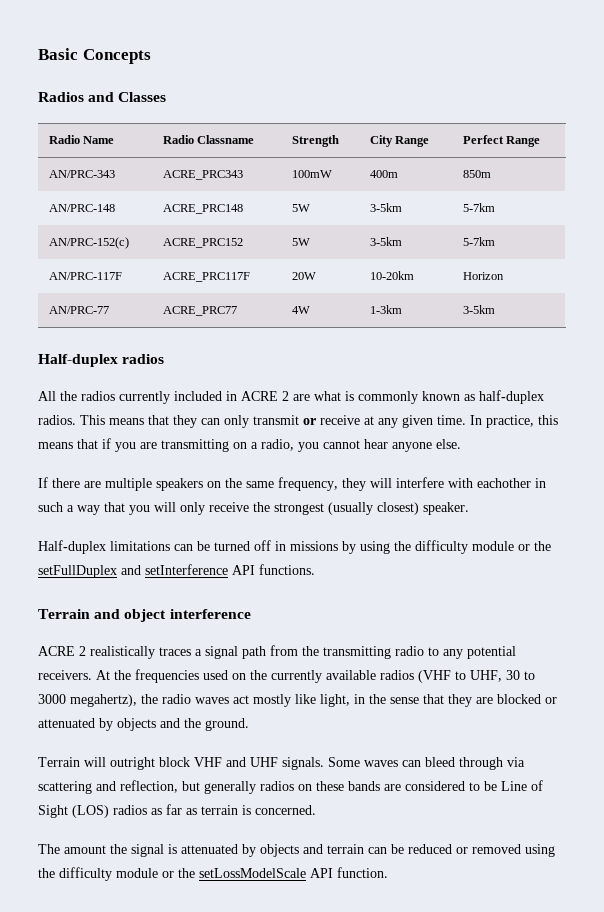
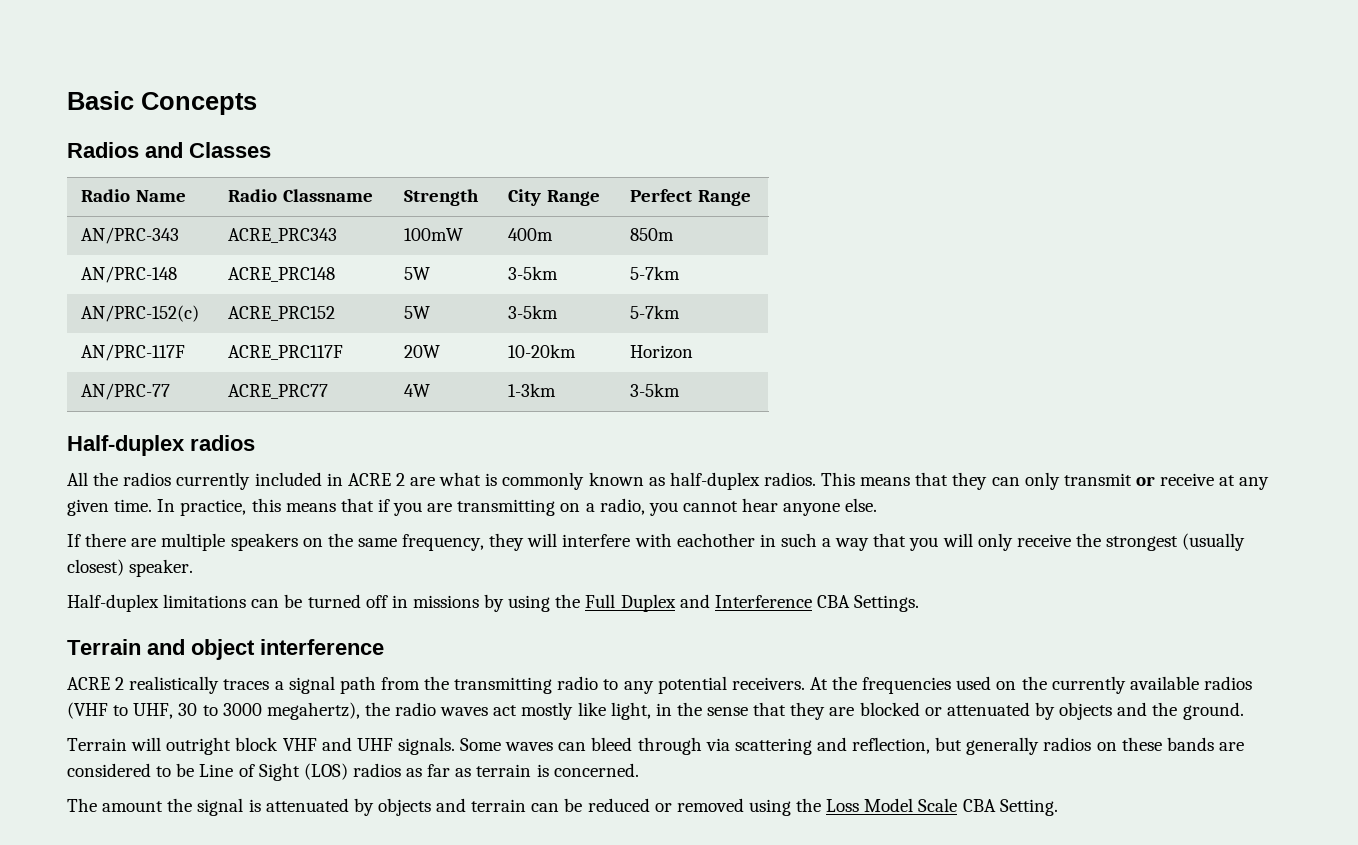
- Half-duplex limitations can be turned off in missions by using the difficulty module or the setFullDuplex and setInterference API functions.
+ Half-duplex limitations can be turned off in missions by using the Full Duplex and Interference CBA Settings.
- The amount the signal is attenuated by objects and terrain can be reduced or removed using the difficulty module or the setLossModelScale API function.
+ The amount the signal is attenuated by objects and terrain can be reduced or removed using the Loss Model Scale CBA Setting.

